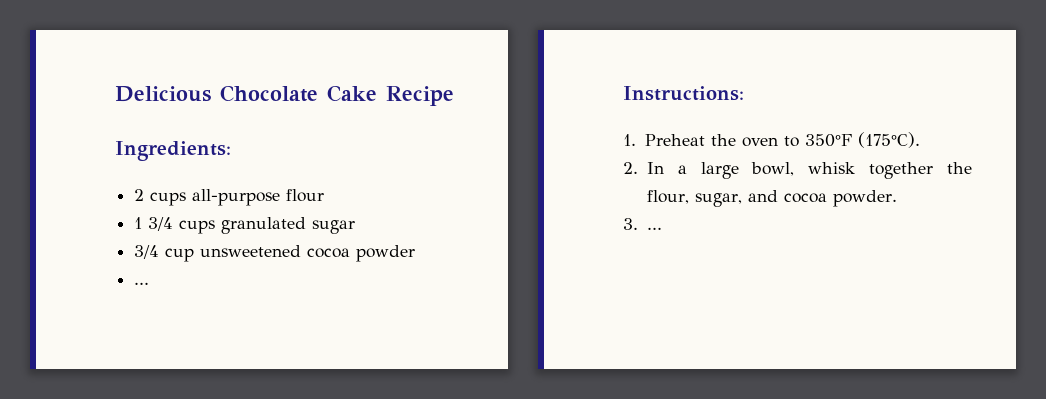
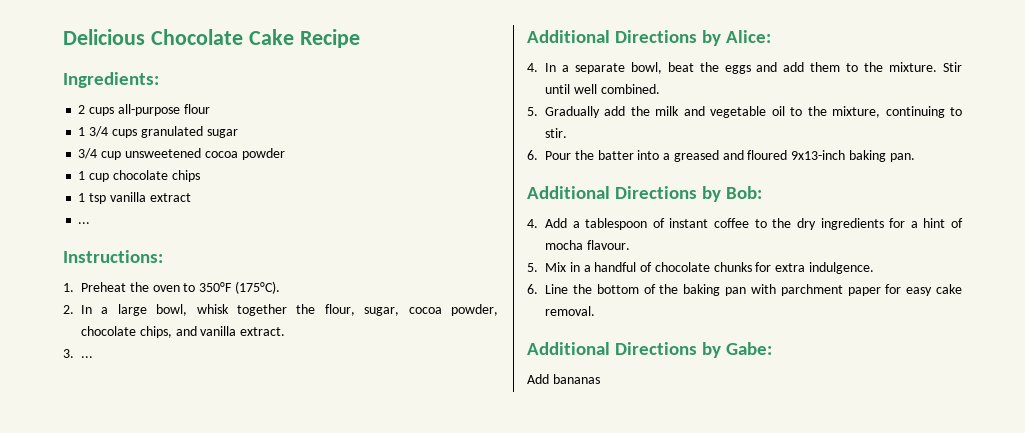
+ 1 cup chocolate chips
+ 1 tsp vanilla extract
- 2. In a large bowl, whisk together the flour, sugar, and cocoa powder.
+ 2. In a large bowl, whisk together the flour, sugar, cocoa powder, chocolate chips, and vanilla extract.
  3. ...
+ Additional Directions by Alice:
+ 4. In a separate bowl, beat the eggs and add them to the mixture. Stir until well combined.
+ 5. Gradually add the milk and vegetable oil to the mixture, continuing to stir.
+ 6. Pour the batter into a greased and floured 9x13-inch baking pan.
+ Additional Directions by Bob:
+ 4. Add a tablespoon of instant coffee to the dry ingredients for a hint of mocha flavour.
+ 5. Mix in a handful of chocolate chunks for extra indulgence.
+ 6. Line the bottom of the baking pan with parchment paper for easy cake removal.
+ Additional Directions by Gabe:
+ Add bananas

